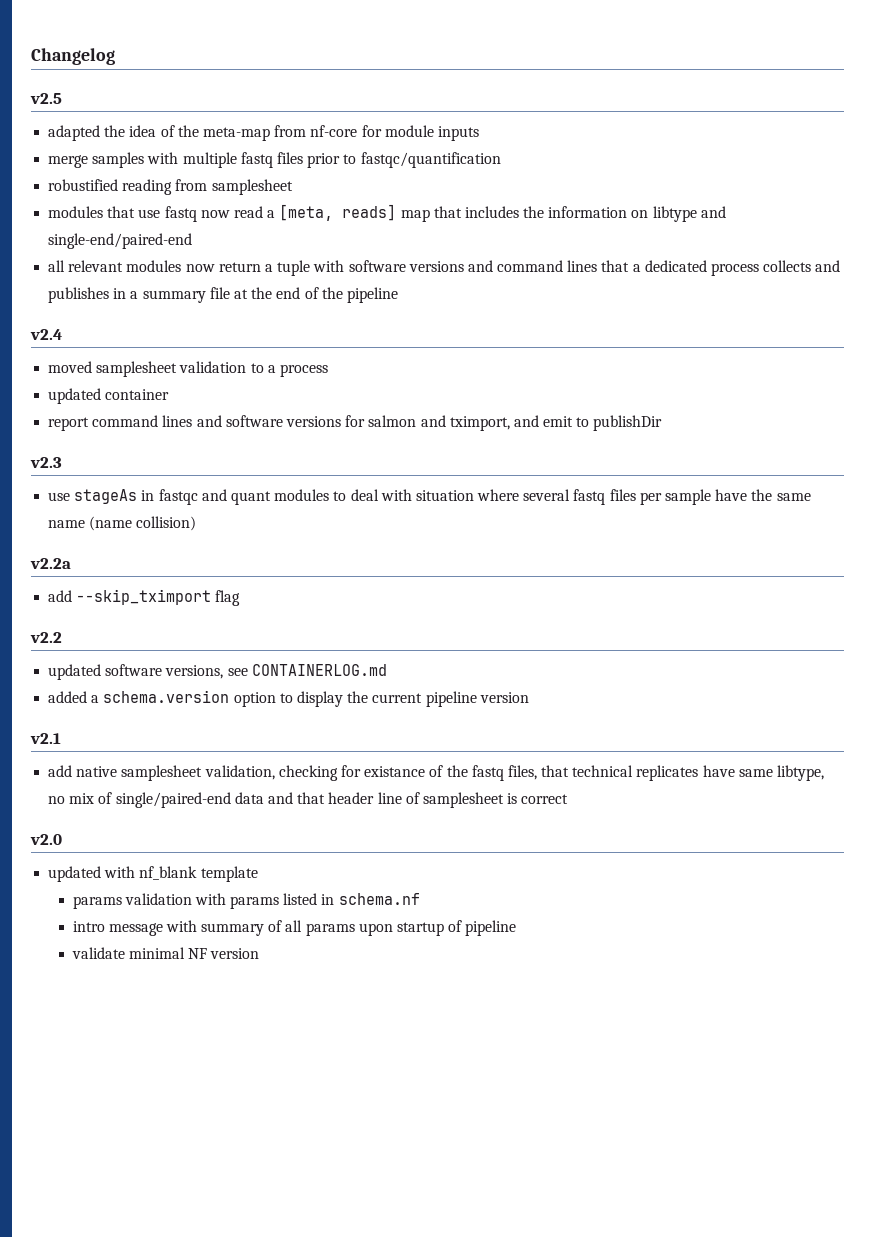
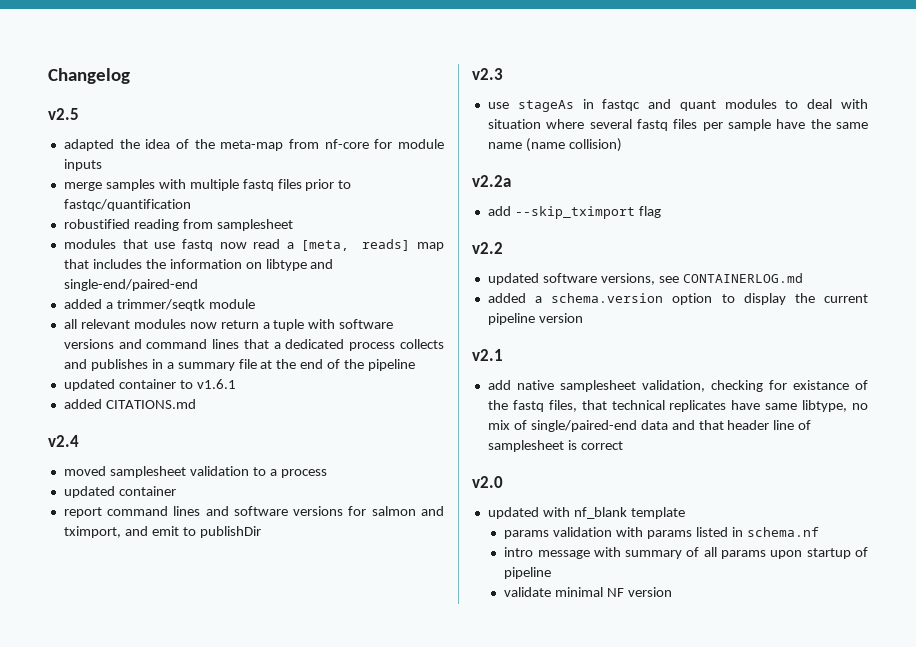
+ added a trimmer/seqtk module
+ updated container to v1.6.1
+ added CITATIONS.md

